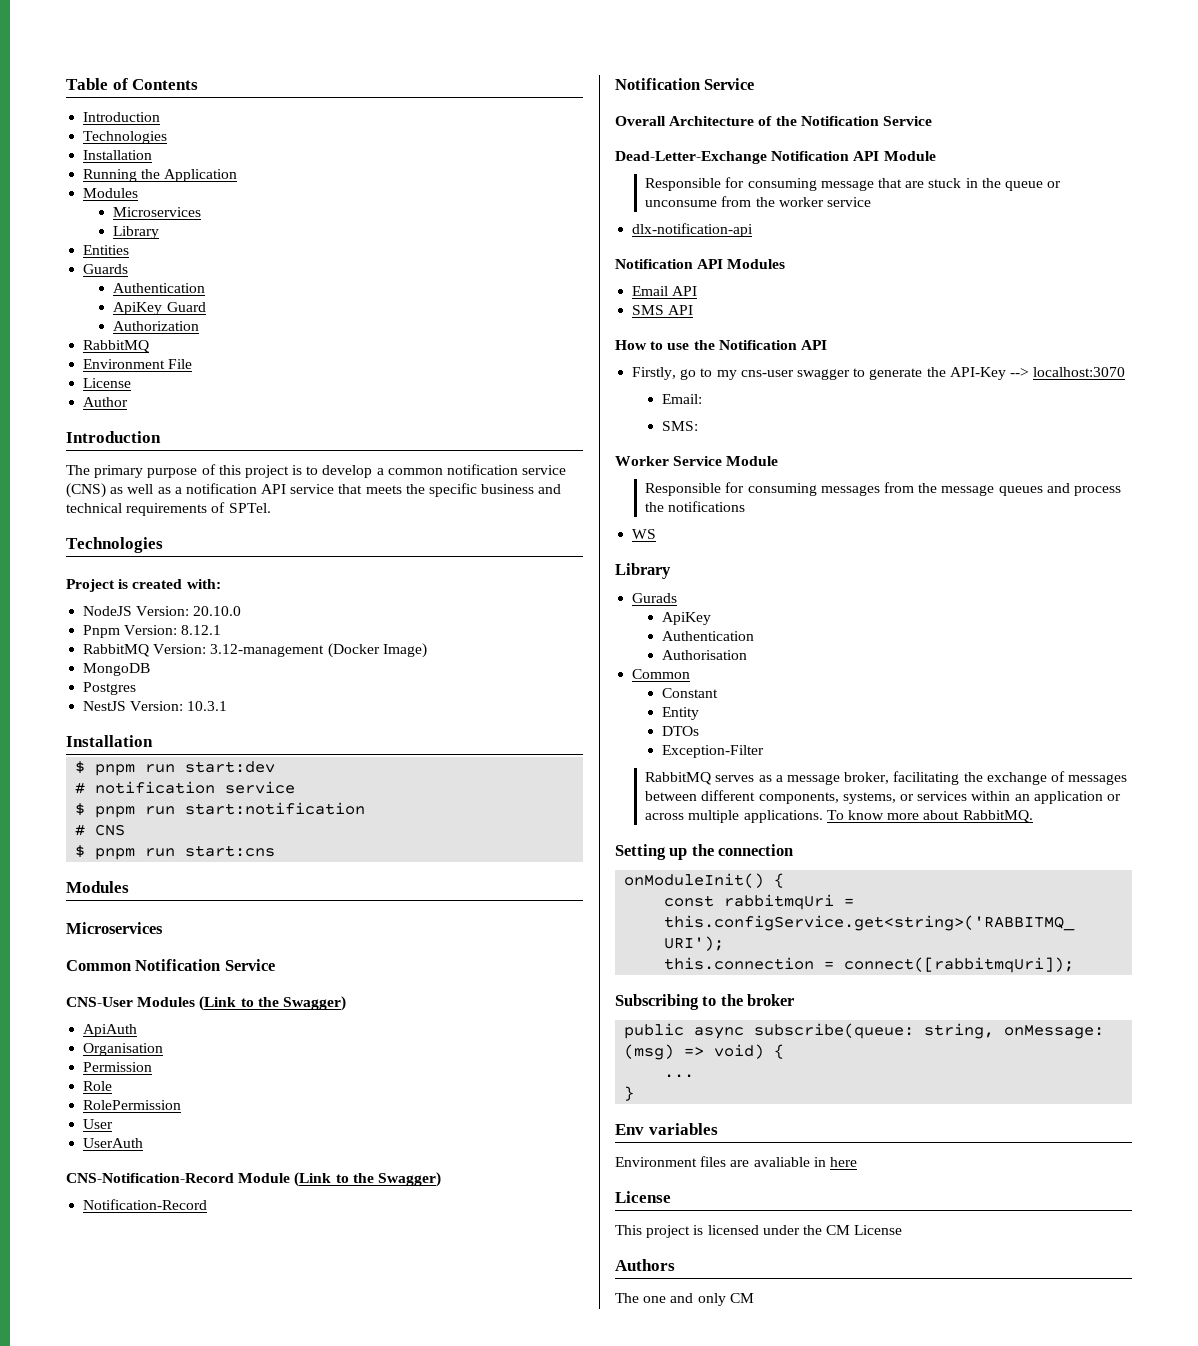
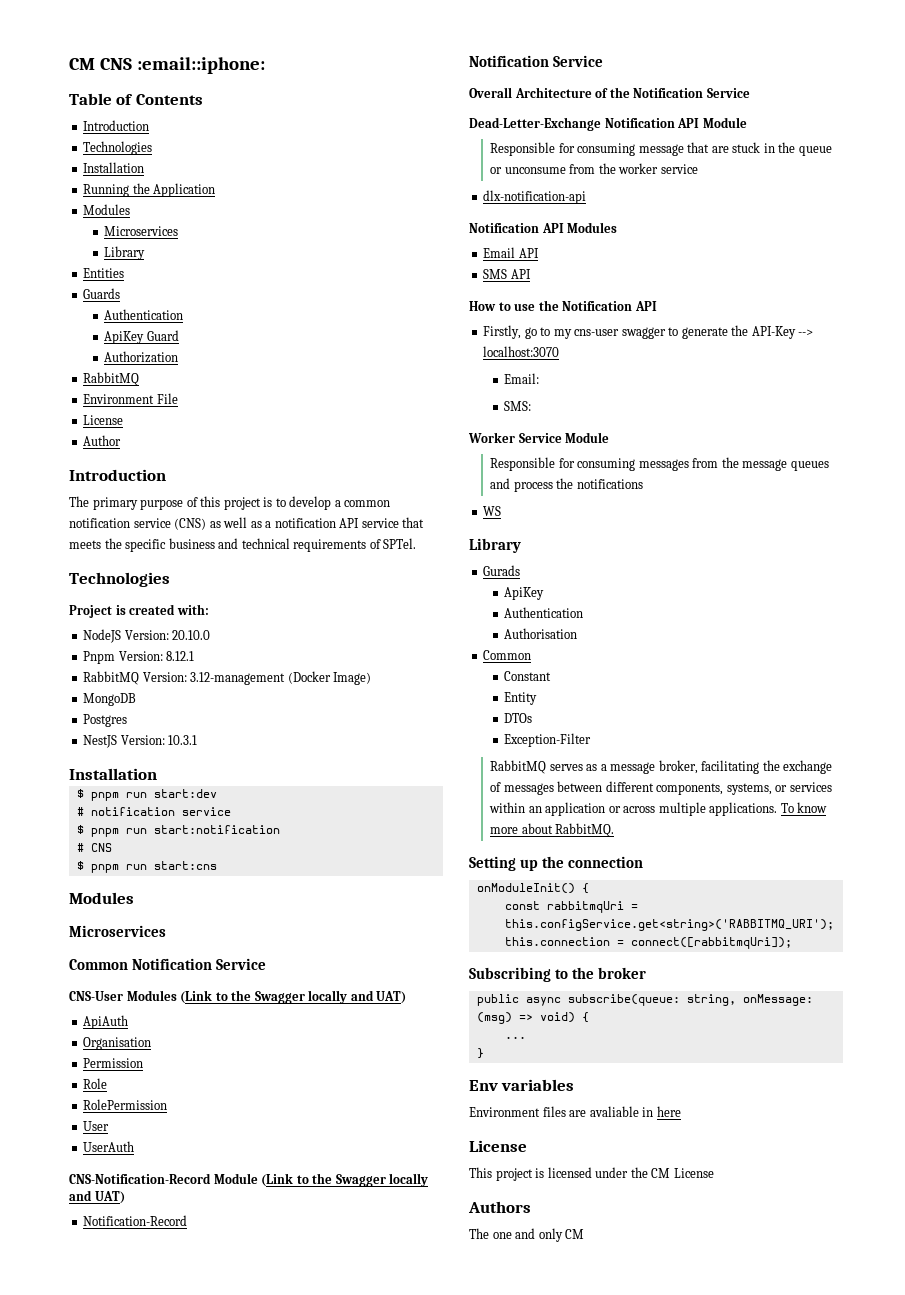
+ CM CNS :email::iphone:
- CNS-User Modules (Link to the Swagger)
+ CNS-User Modules (Link to the Swagger locally and UAT)
- CNS-Notification-Record Module (Link to the Swagger)
+ CNS-Notification-Record Module (Link to the Swagger locally and UAT)

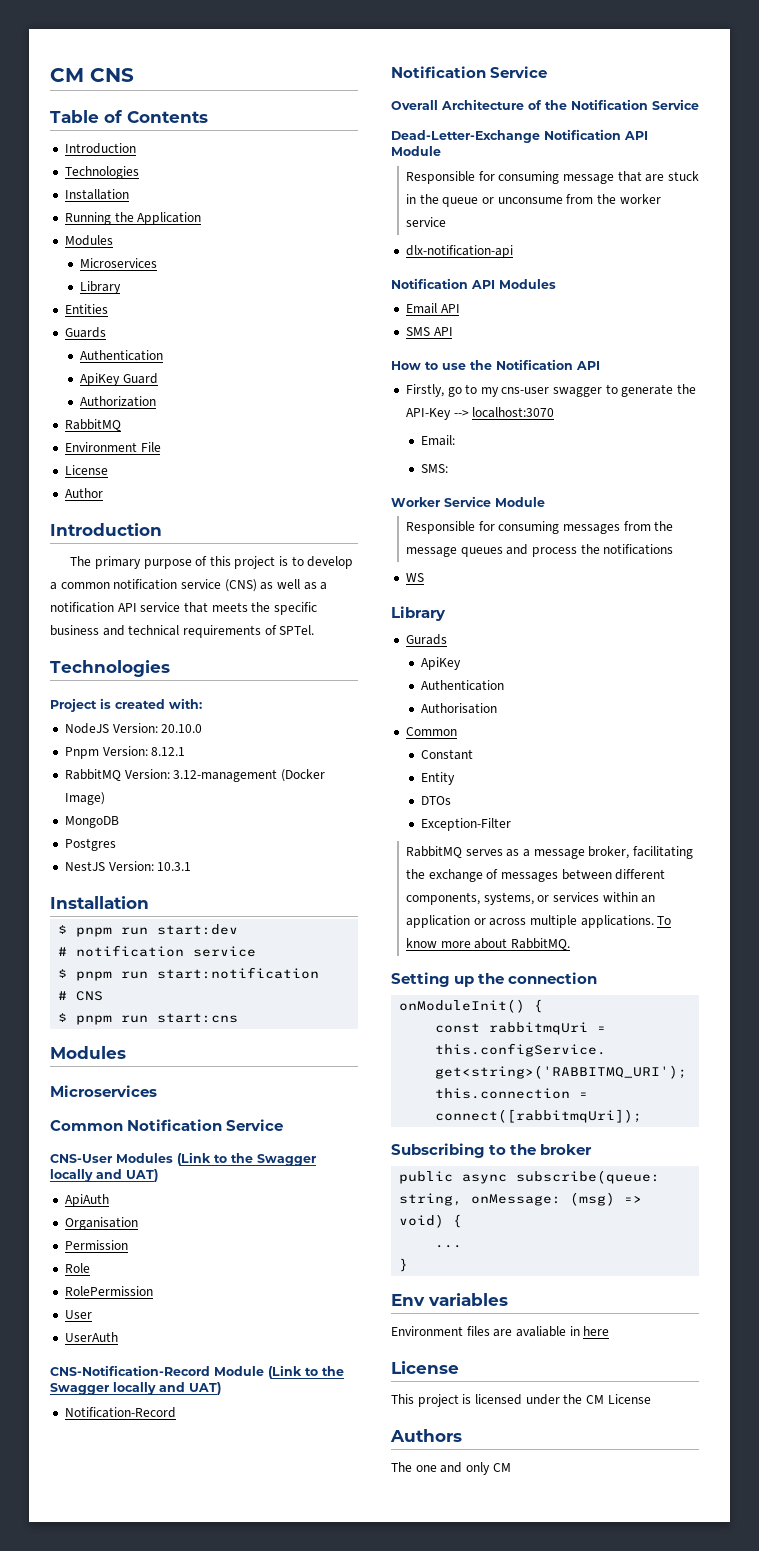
- CM CNS :email::iphone:
+ CM CNS

